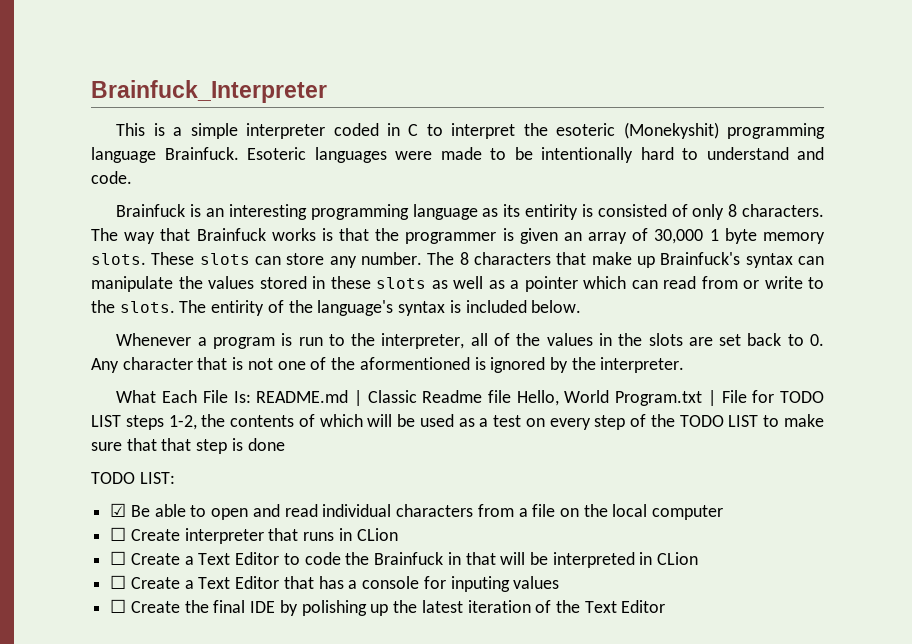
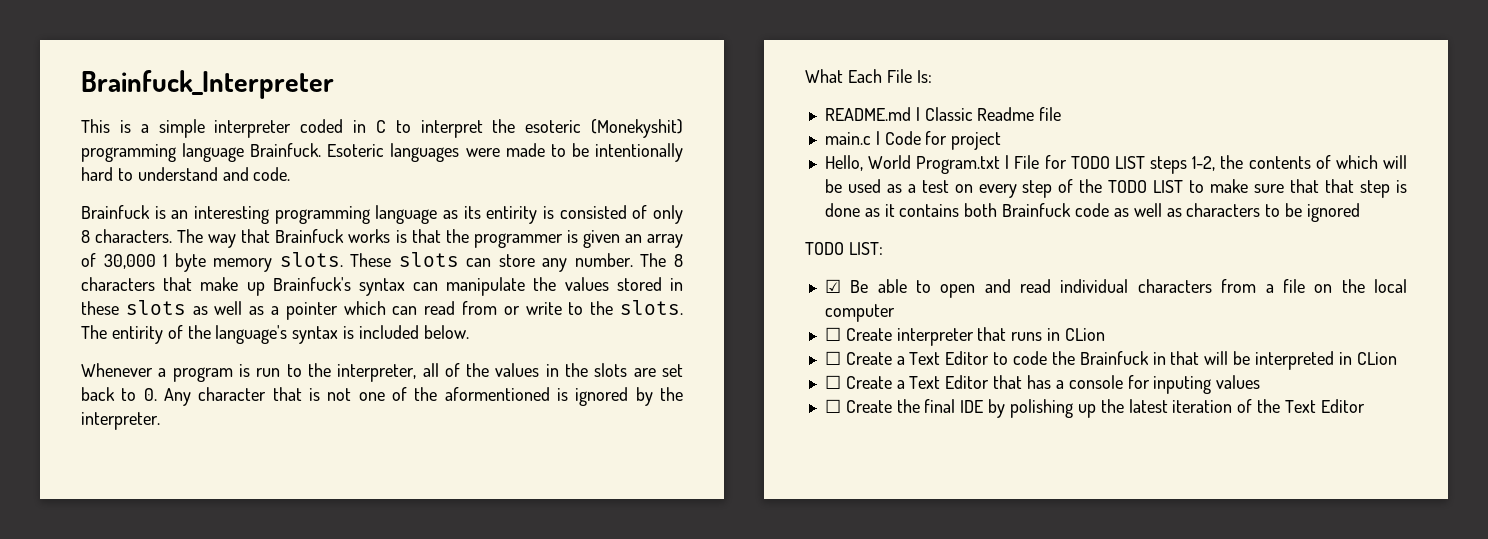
- What Each File Is: README.md | Classic Readme file Hello, World Program.txt | File for TODO LIST steps 1-2, the contents of which will be used as a test on every step of the TODO LIST to make sure that that step is done
+ What Each File Is:
+ README.md | Classic Readme file
+ main.c | Code for project
+ Hello, World Program.txt | File for TODO LIST steps 1-2, the contents of which will be used as a test on every step of the TODO LIST to make sure that that step is done as it contains both Brainfuck code as well as characters to be ignored

